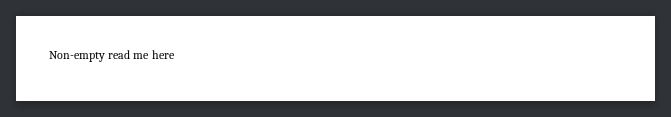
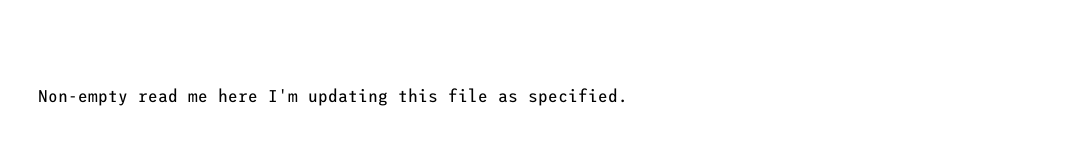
- Non-empty read me here
+ Non-empty read me here I'm updating this file as specified.

